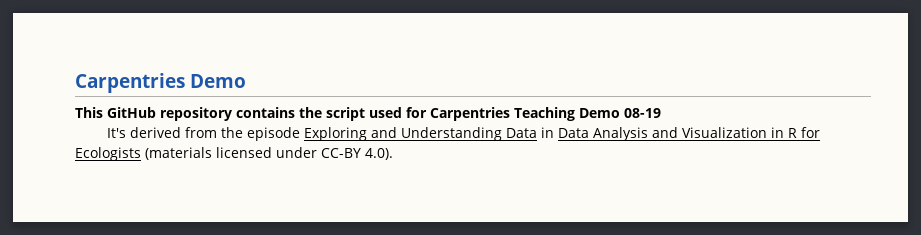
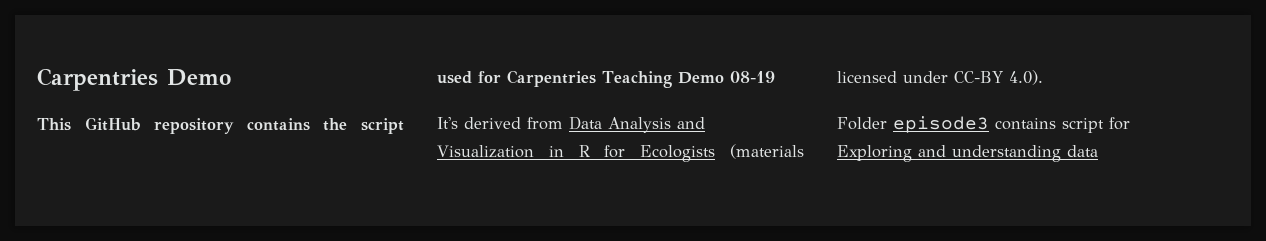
- It's derived from the episode Exploring and Understanding Data in Data Analysis and Visualization in R for Ecologists (materials licensed under CC-BY 4.0).
+ It's derived from Data Analysis and Visualization in R for Ecologists (materials licensed under CC-BY 4.0).
+ Folder episode3 contains script for Exploring and understanding data

